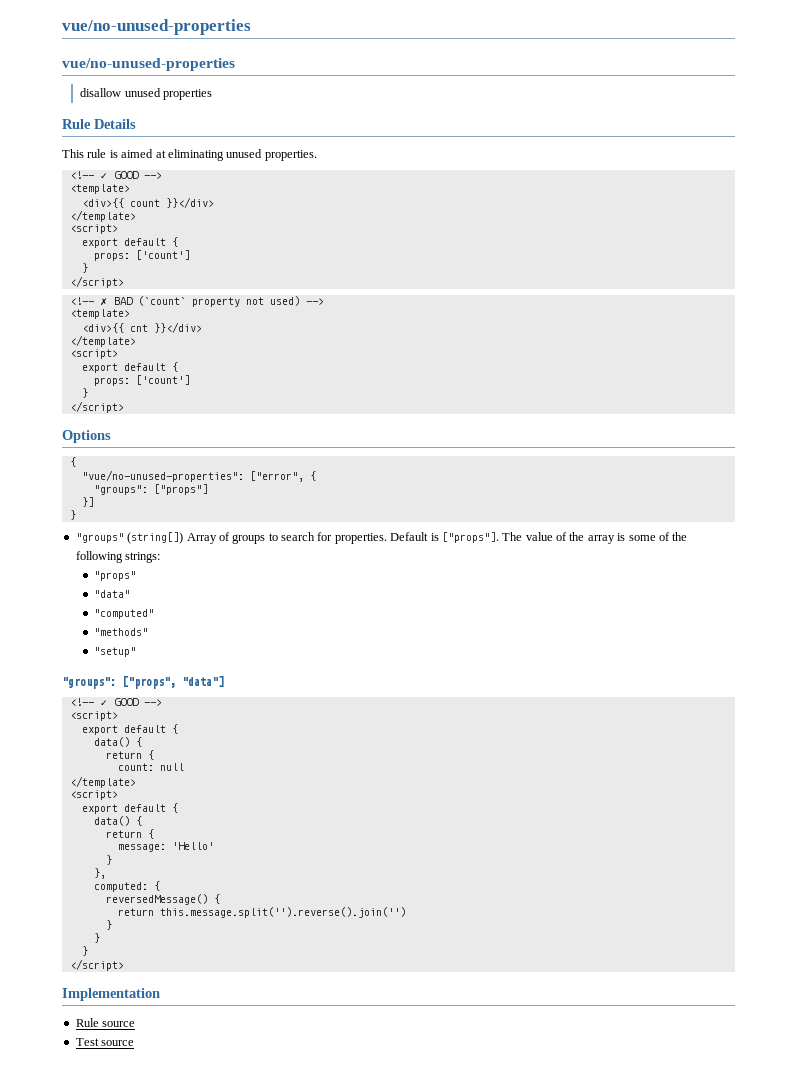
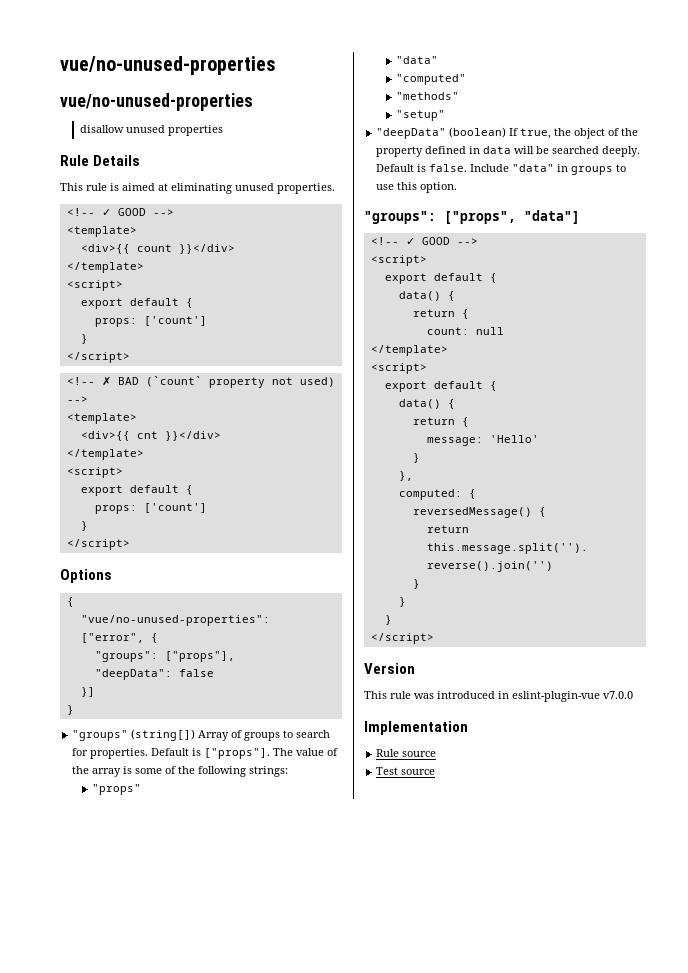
- "groups": ["props"]
+ "groups": ["props"],
+ "deepData": false
+ "deepData" (boolean) If true, the object of the property defined in data will be searched deeply. Default is false. Include "data" in groups to use this option.
+ Version
+ This rule was introduced in eslint-plugin-vue v7.0.0

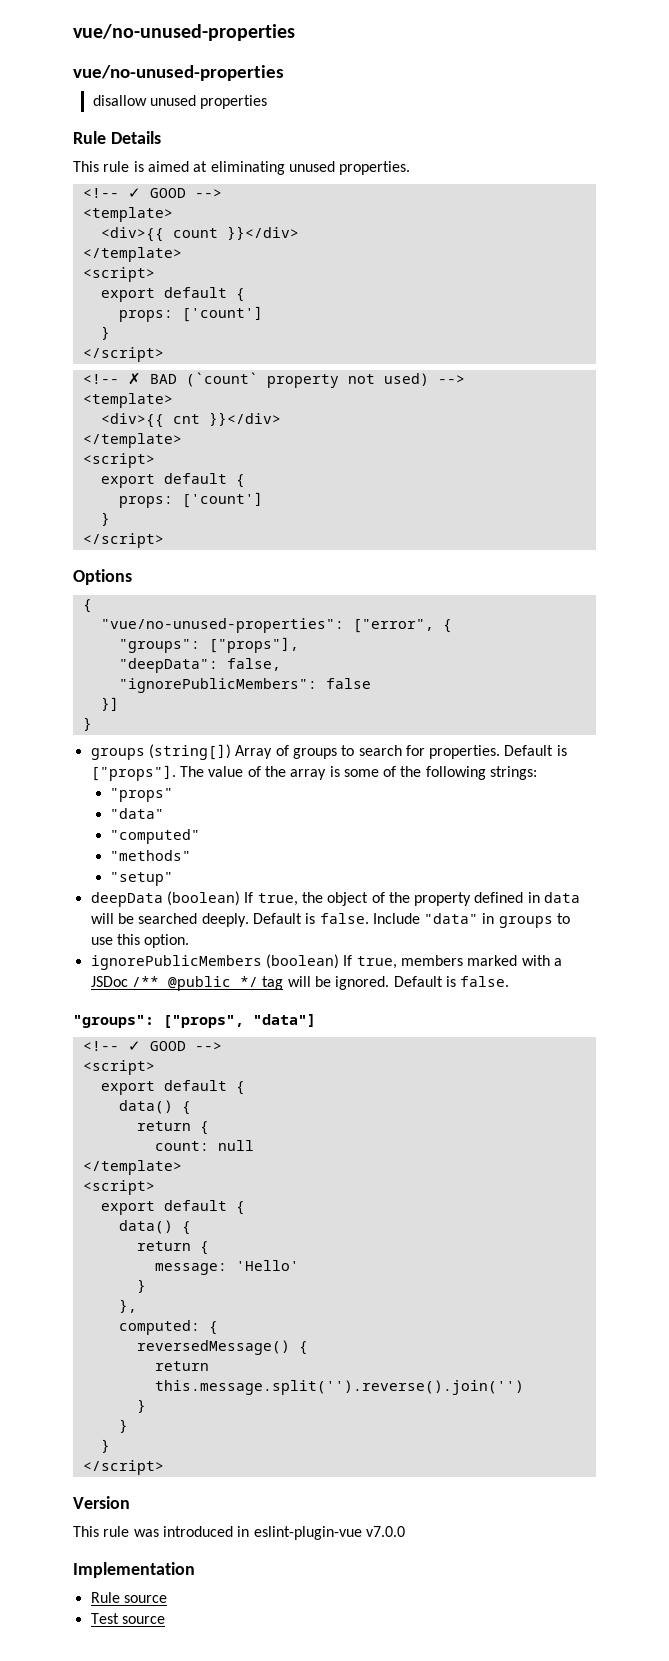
- "deepData": false
+ "deepData": false,
+ "ignorePublicMembers": false
- "groups" (string[]) Array of groups to search for properties.
+ groups (string[]) Array of groups to search for properties.
- "deepData" (boolean) If true, the object of the property defined in data will be searched deeply.
+ deepData (boolean) If true, the object of the property defined in data will be searched deeply.
+ ignorePublicMembers (boolean) If true, members marked with a JSDoc /** @public */ tag will be ignored. Default is false.

